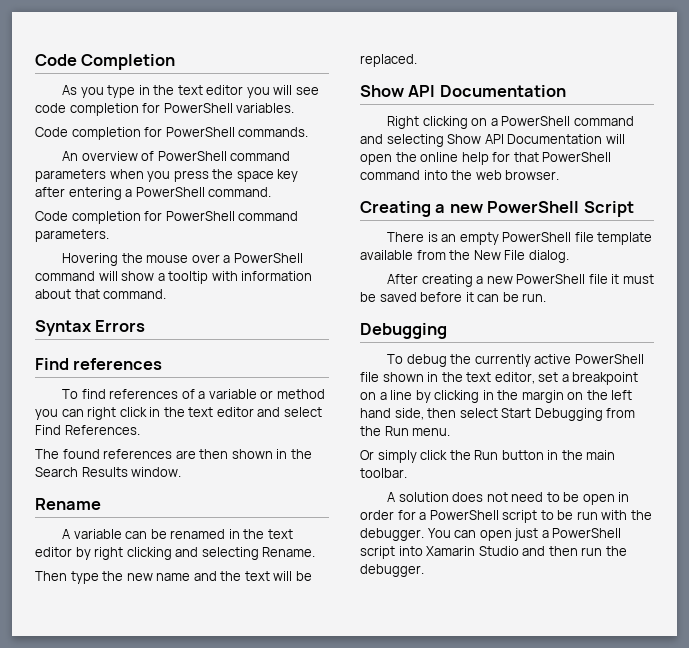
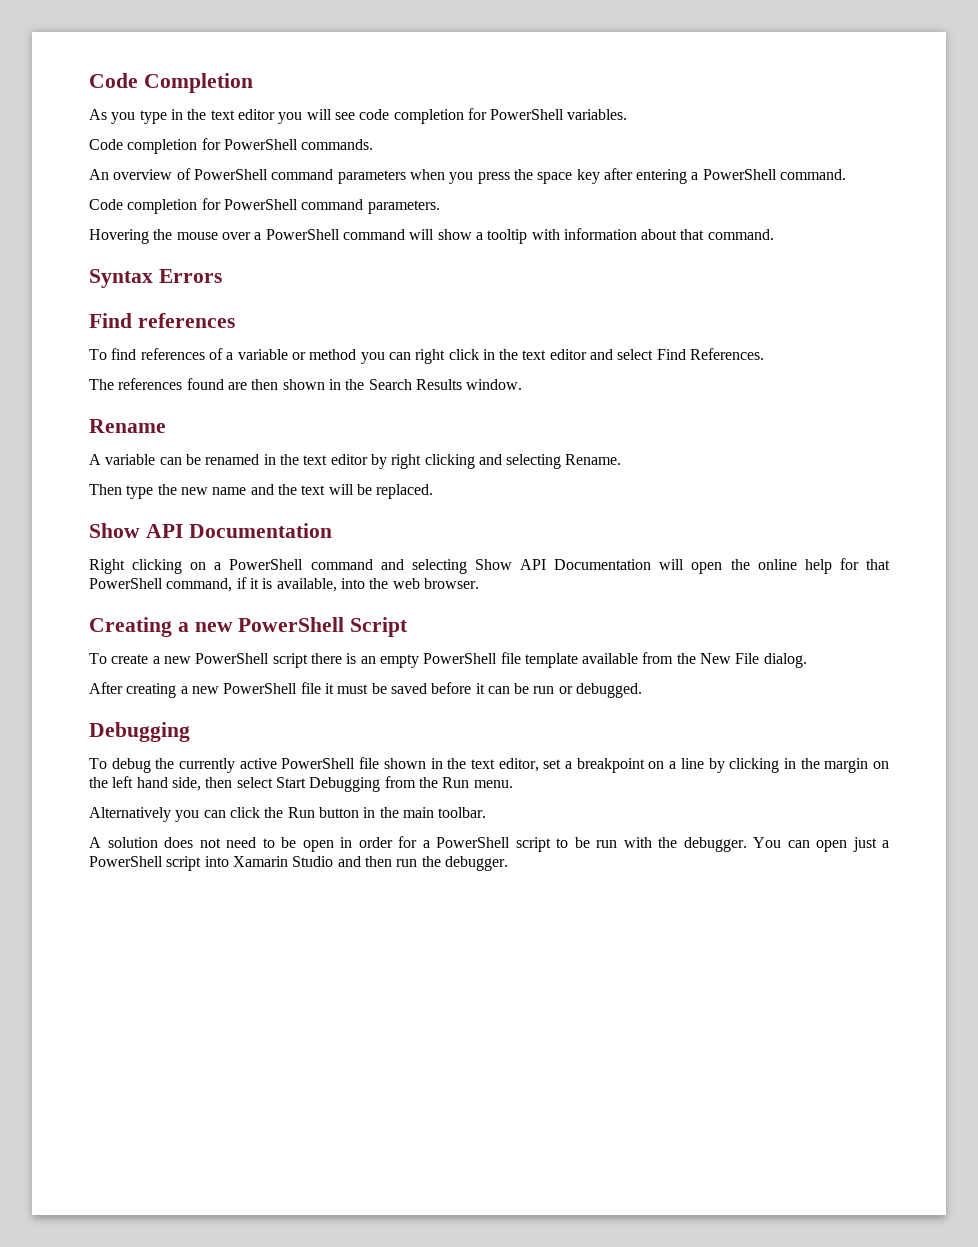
- The found references are then shown in the Search Results window.
+ The references found are then shown in the Search Results window.
- Right clicking on a PowerShell command and selecting Show API Documentation will open the online help for that PowerShell command into the web browser.
+ Right clicking on a PowerShell command and selecting Show API Documentation will open the online help for that PowerShell command, if it is available, into the web browser.
- There is an empty PowerShell file template available from the New File dialog.
+ To create a new PowerShell script there is an empty PowerShell file template available from the New File dialog.
- After creating a new PowerShell file it must be saved before it can be run.
+ After creating a new PowerShell file it must be saved before it can be run or debugged.
- Or simply click the Run button in the main toolbar.
+ Alternatively you can click the Run button in the main toolbar.

